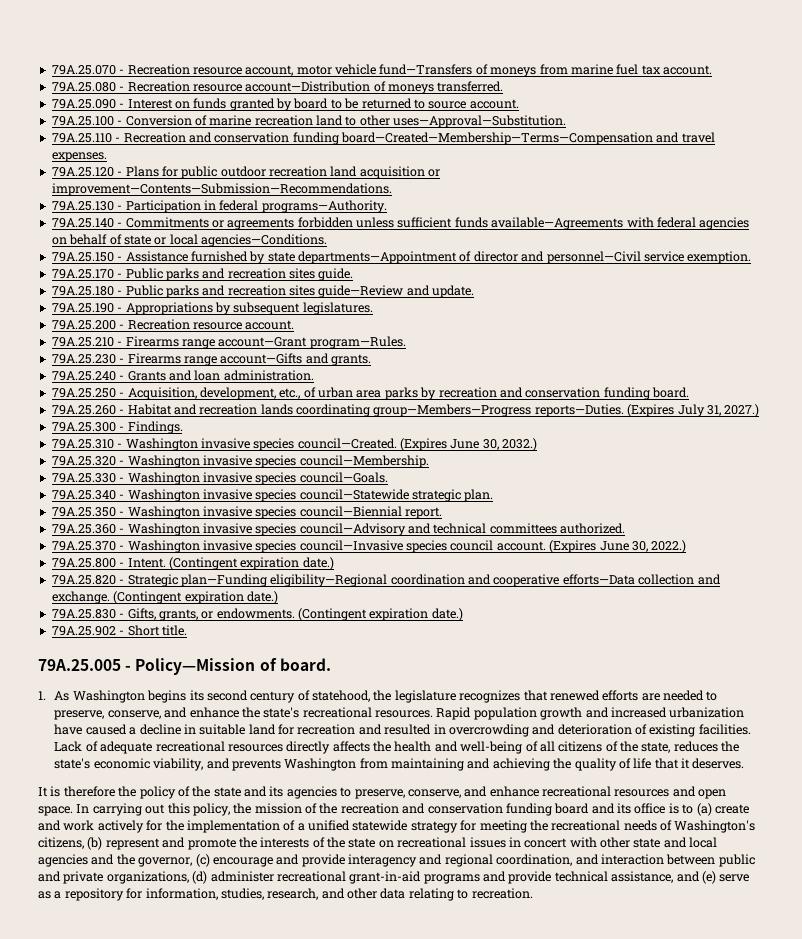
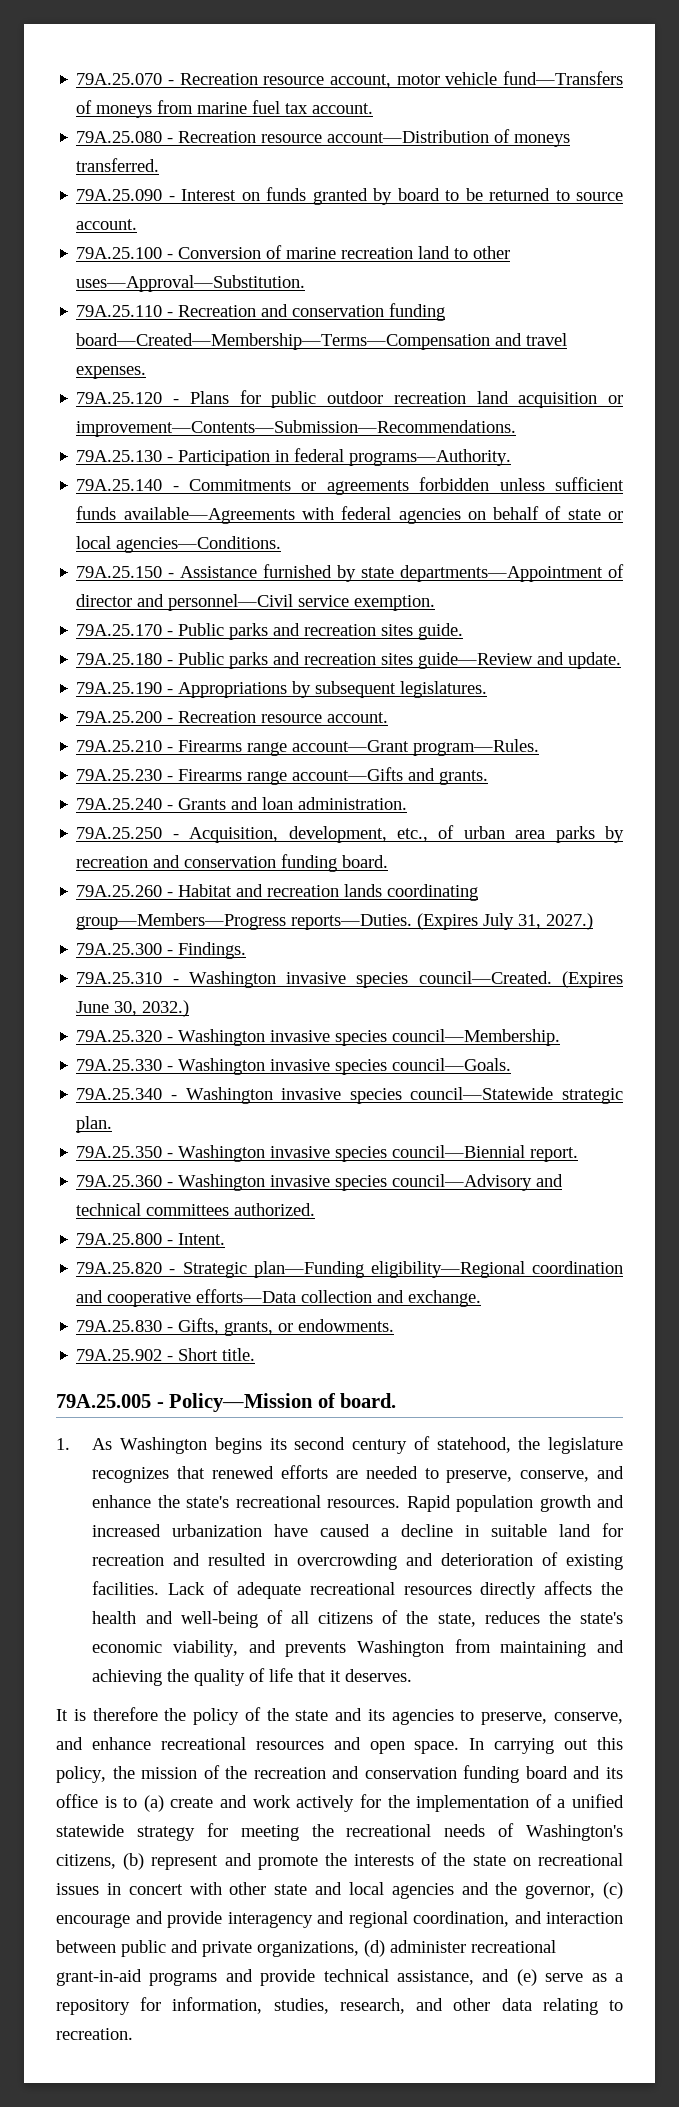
- 79A.25.370 - Washington invasive species council—Invasive species council account. (Expires June 30, 2022.)
- 79A.25.800 - Intent. (Contingent expiration date.)
+ 79A.25.800 - Intent.
- 79A.25.820 - Strategic plan—Funding eligibility—Regional coordination and cooperative efforts—Data collection and exchange. (Contingent expiration date.)
+ 79A.25.820 - Strategic plan—Funding eligibility—Regional coordination and cooperative efforts—Data collection and exchange.
- 79A.25.830 - Gifts, grants, or endowments. (Contingent expiration date.)
+ 79A.25.830 - Gifts, grants, or endowments.

